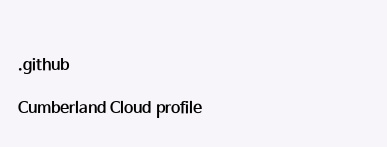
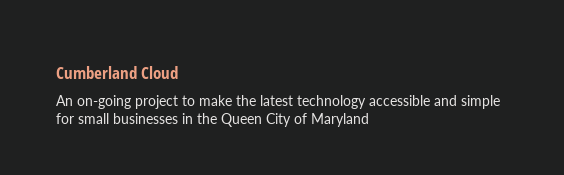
- .github
- Cumberland Cloud profile
+ Cumberland Cloud
+ An on-going project to make the latest technology accessible and simple for small businesses in the Queen City of Maryland

